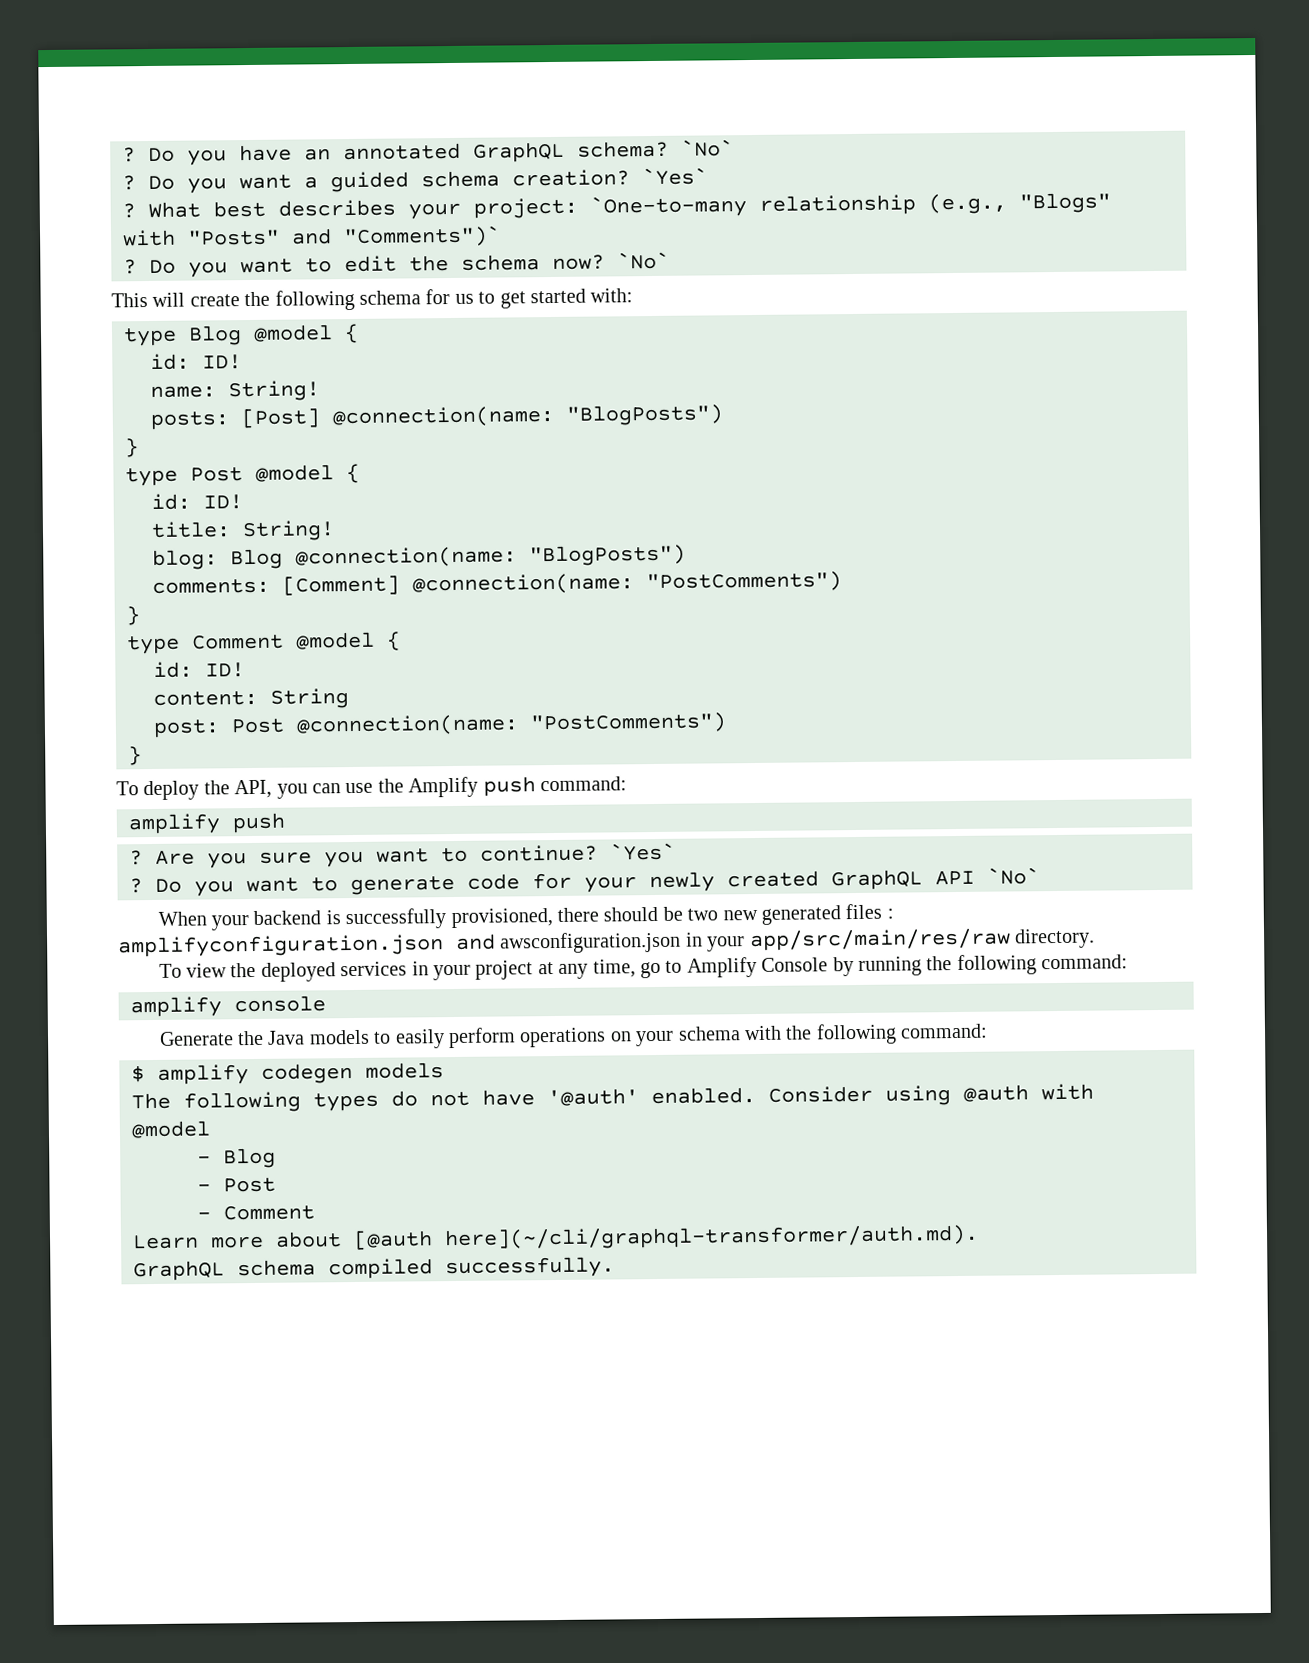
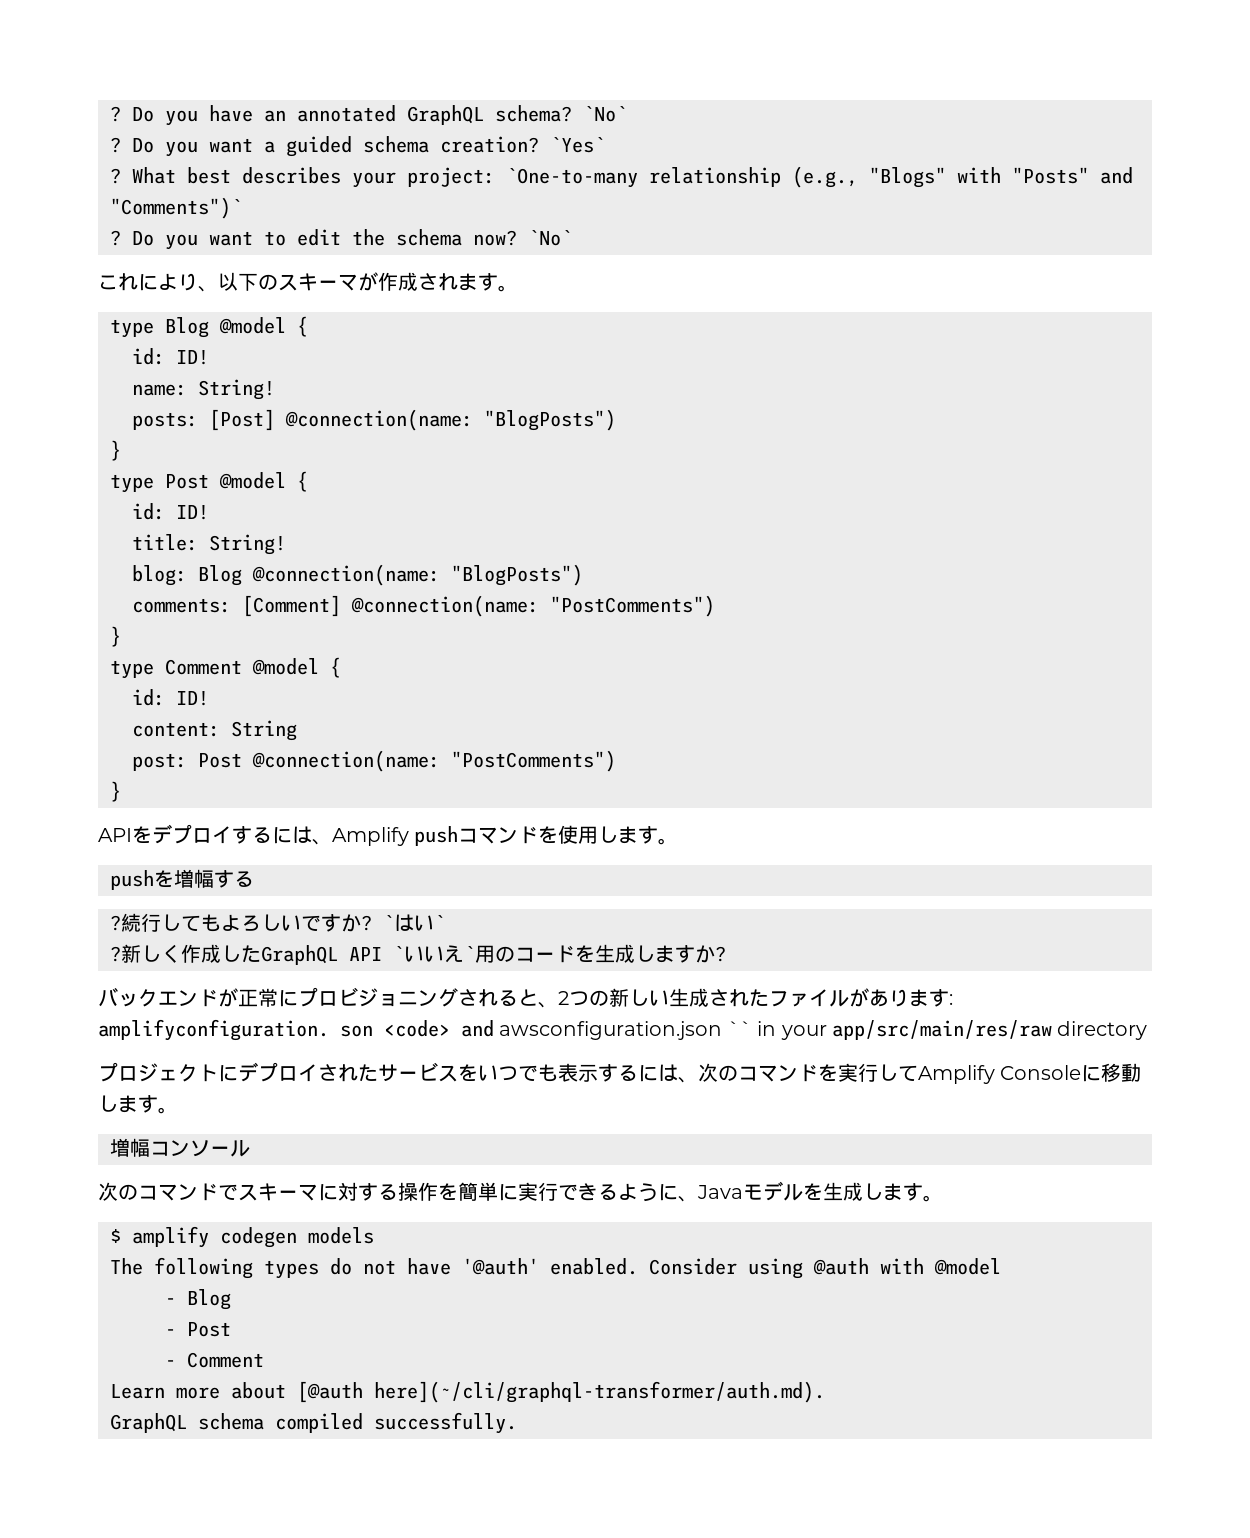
- This will create the following schema for us to get started with:
+ これにより、以下のスキーマが作成されます。
- To deploy the API, you can use the Amplify push command:
- amplify push
- ? Are you sure you want to continue? `Yes`
- ? Do you want to generate code for your newly created GraphQL API `No`
- When your backend is successfully provisioned, there should be two new generated files : amplifyconfiguration.json and awsconfiguration.json in your app/src/main/res/raw directory.
- To view the deployed services in your project at any time, go to Amplify Console by running the following command:
- amplify console
- Generate the Java models to easily perform operations on your schema with the following command:
+ APIをデプロイするには、Amplify pushコマンドを使用します。
+ pushを増幅する
+ ?続行してもよろしいですか? `はい`
+ ?新しく作成したGraphQL API `いいえ`用のコードを生成しますか?
+ バックエンドが正常にプロビジョニングされると、2つの新しい生成されたファイルがあります: amplifyconfiguration. son <code> and awsconfiguration.json `` in your app/src/main/res/raw directory
+ プロジェクトにデプロイされたサービスをいつでも表示するには、次のコマンドを実行してAmplify Consoleに移動します。
+ 増幅コンソール
+ 次のコマンドでスキーマに対する操作を簡単に実行できるように、Javaモデルを生成します。

